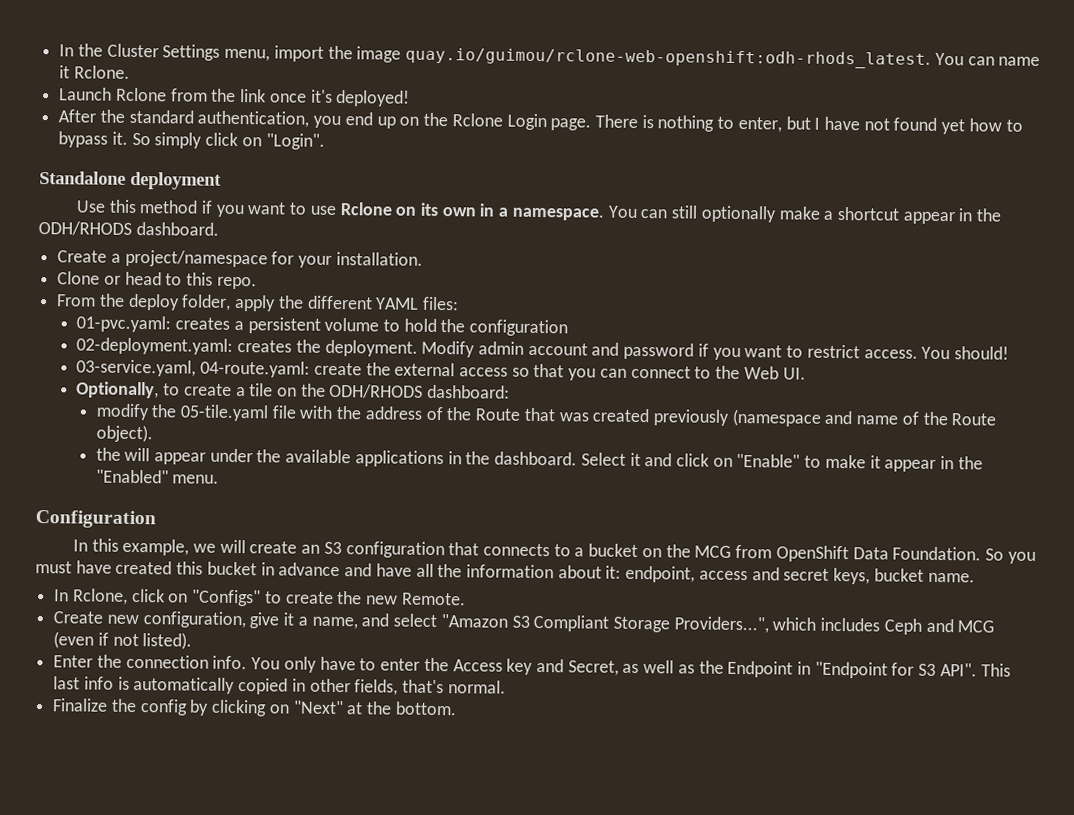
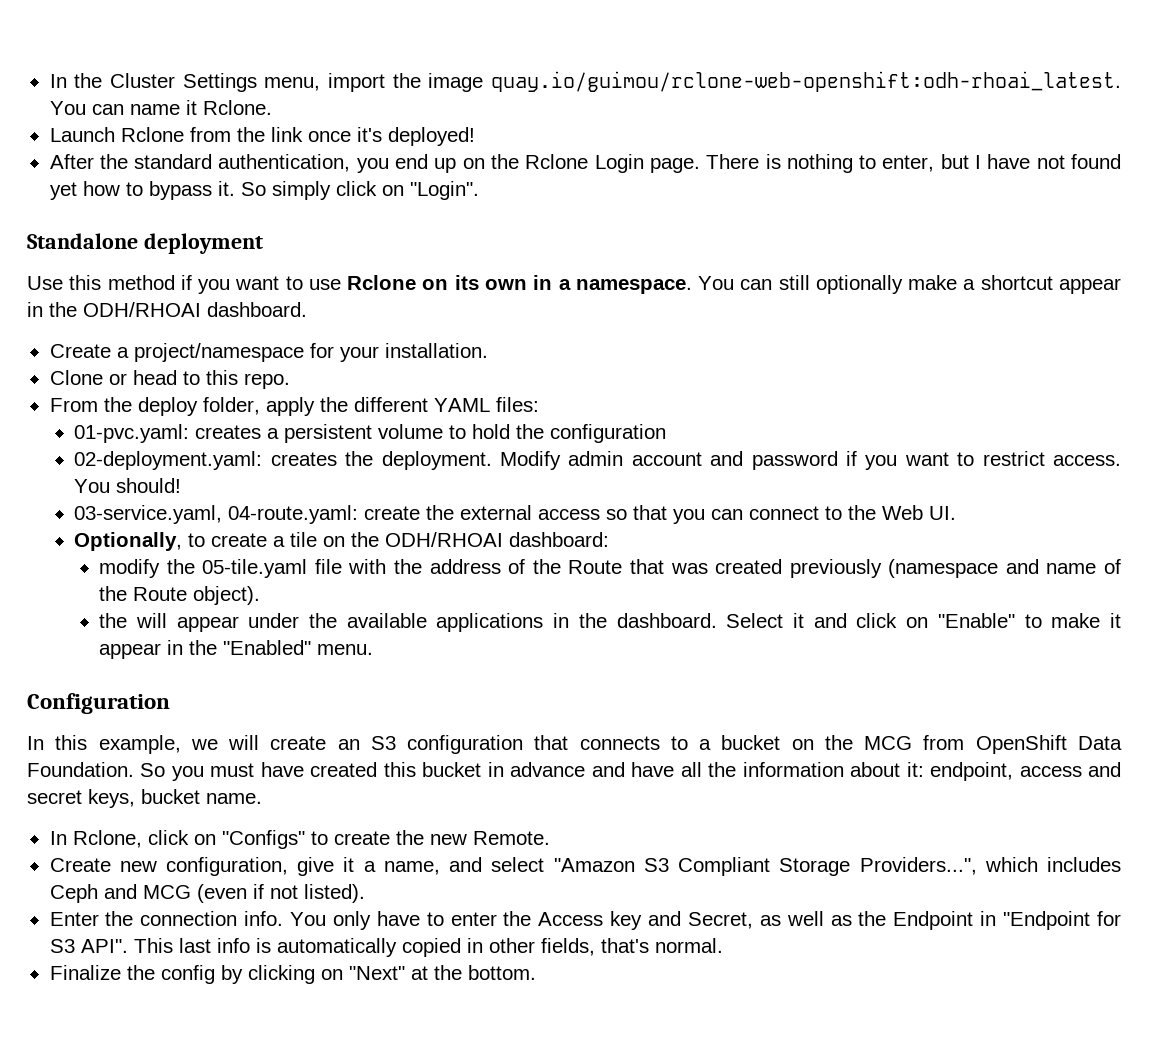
- In the Cluster Settings menu, import the image quay.io/guimou/rclone-web-openshift:odh-rhods_latest. You can name it Rclone.
+ In the Cluster Settings menu, import the image quay.io/guimou/rclone-web-openshift:odh-rhoai_latest. You can name it Rclone.
- You can still optionally make a shortcut appear in the ODH/RHODS dashboard.
+ You can still optionally make a shortcut appear in the ODH/RHOAI dashboard.
- Optionally, to create a tile on the ODH/RHODS dashboard:
+ Optionally, to create a tile on the ODH/RHOAI dashboard:

